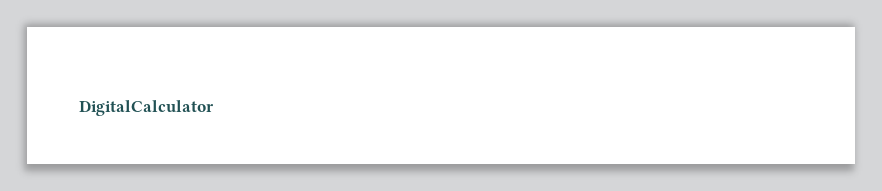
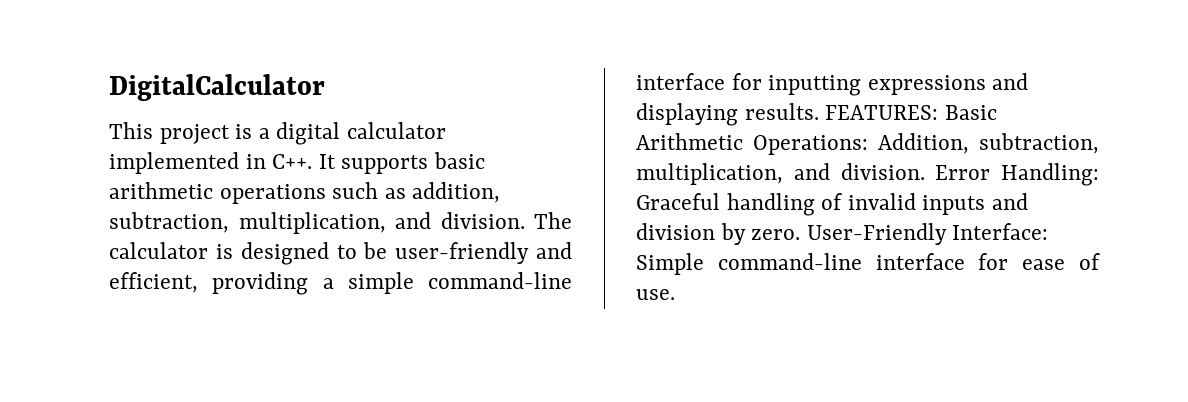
+ This project is a digital calculator implemented in C++. It supports basic arithmetic operations such as addition, subtraction, multiplication, and division. The calculator is designed to be user-friendly and efficient, providing a simple command-line interface for inputting expressions and displaying results. FEATURES: Basic Arithmetic Operations: Addition, subtraction, multiplication, and division. Error Handling: Graceful handling of invalid inputs and division by zero. User-Friendly Interface: Simple command-line interface for ease of use.

